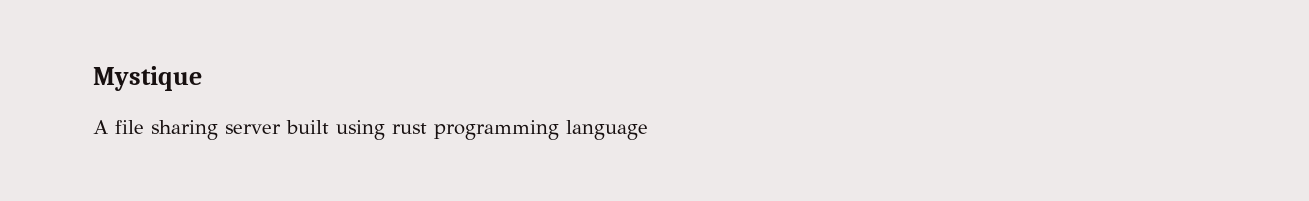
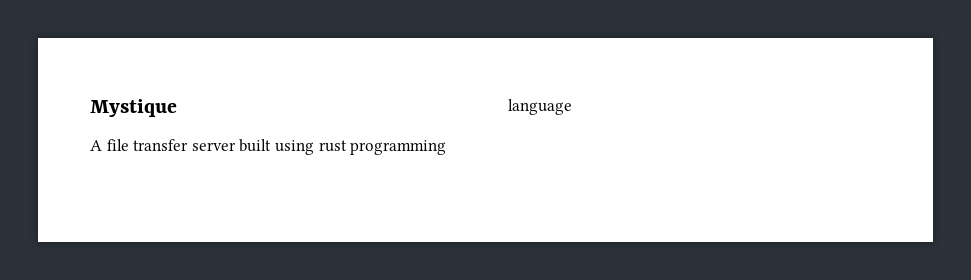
- A file sharing server built using rust programming language
+ A file transfer server built using rust programming language

